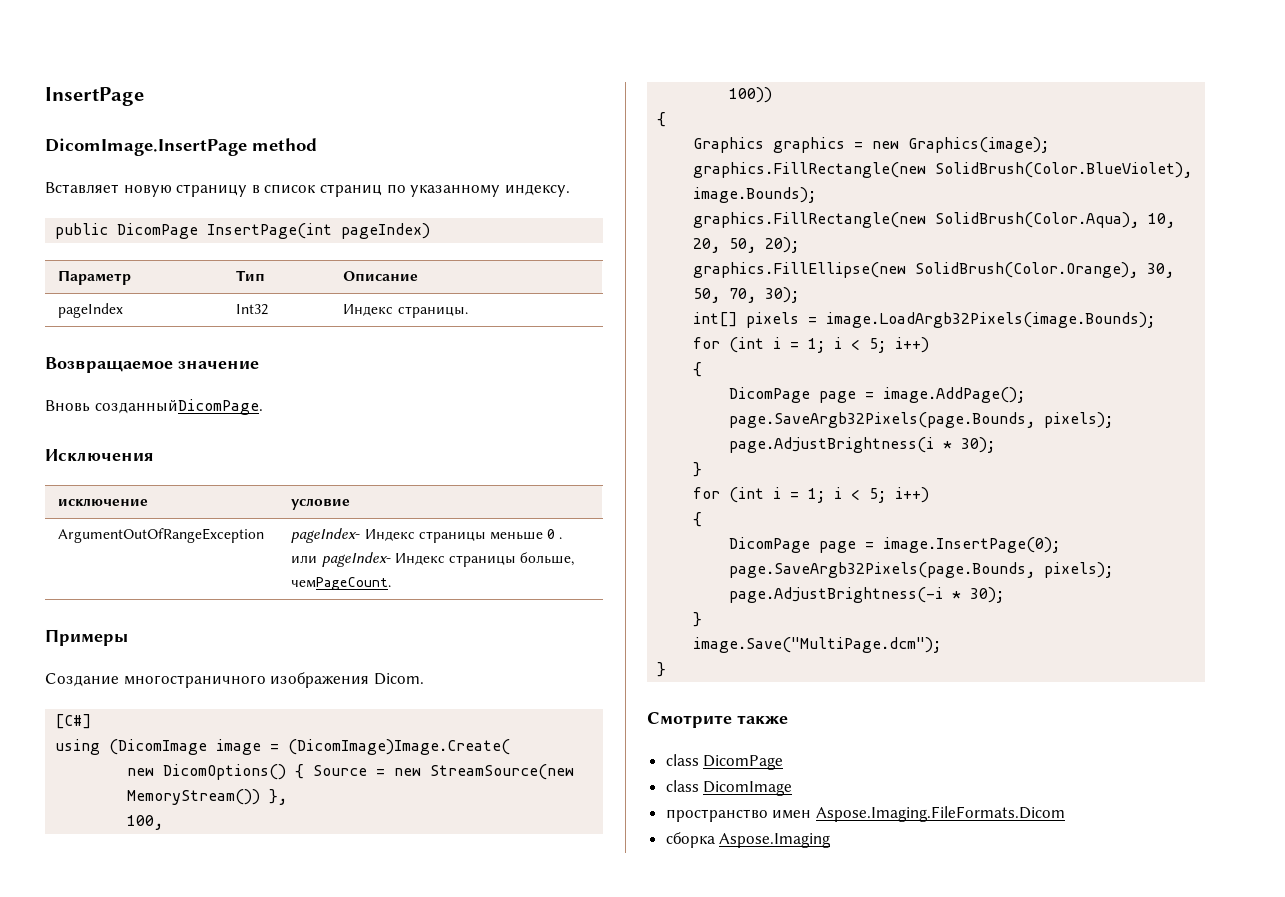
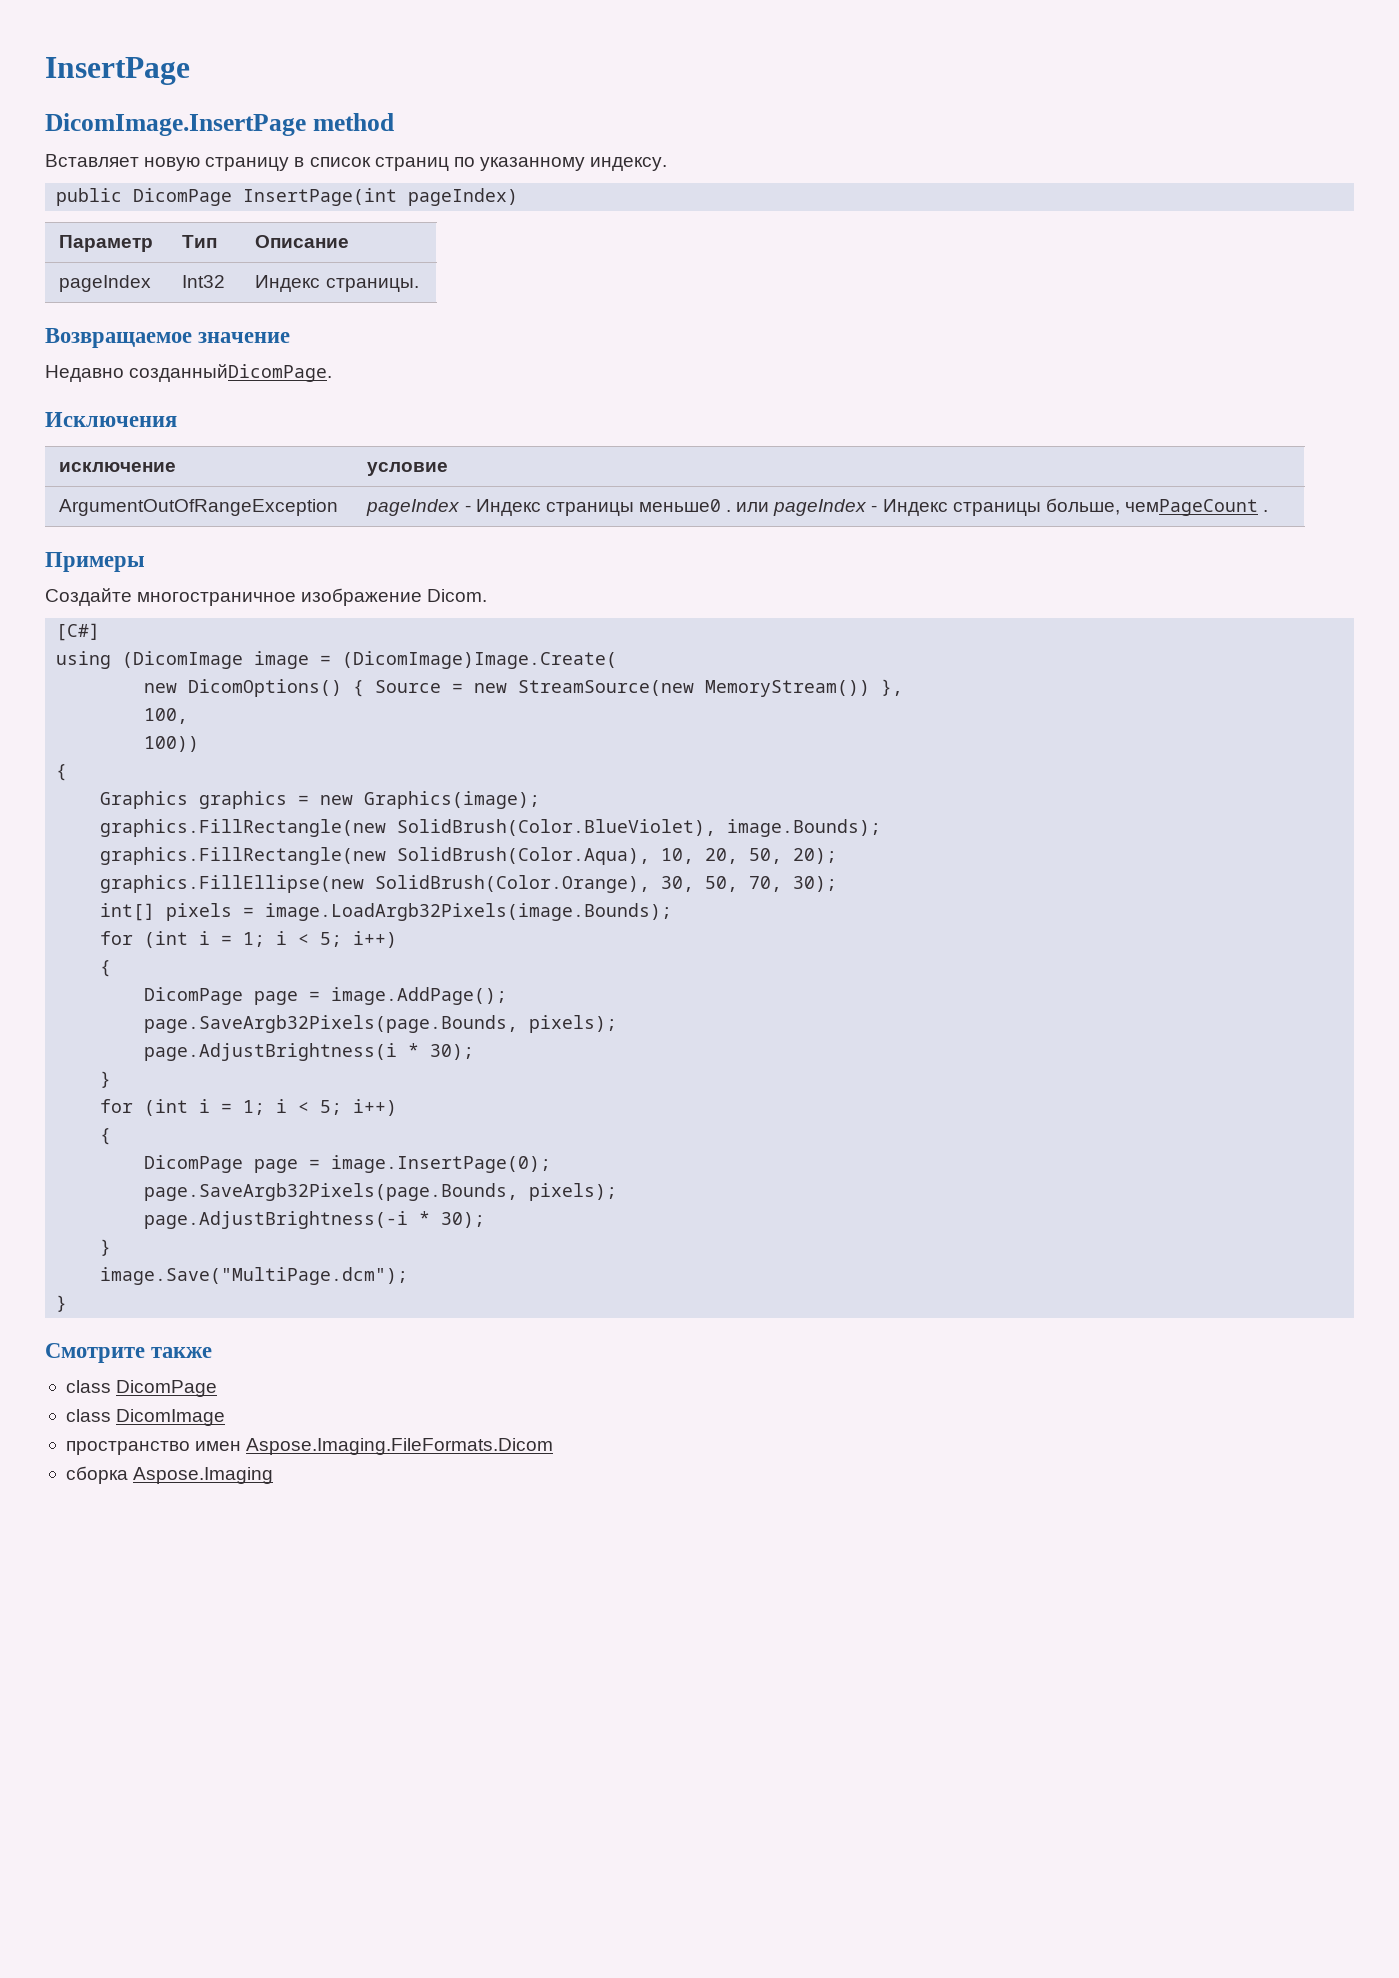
- Вновь созданныйDicomPage.
+ Недавно созданныйDicomPage.
- ArgumentOutOfRangeException | pageIndex- Индекс страницы меньше 0 . или pageIndex- Индекс страницы больше, чемPageCount.
+ ArgumentOutOfRangeException | pageIndex - Индекс страницы меньше0 . или pageIndex - Индекс страницы больше, чемPageCount .
- Создание многостраничного изображения Dicom.
+ Создайте многостраничное изображение Dicom.

